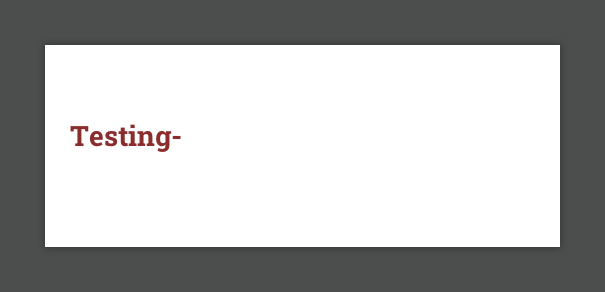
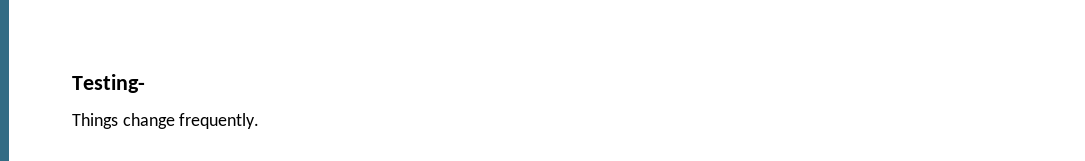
+ Things change frequently.

